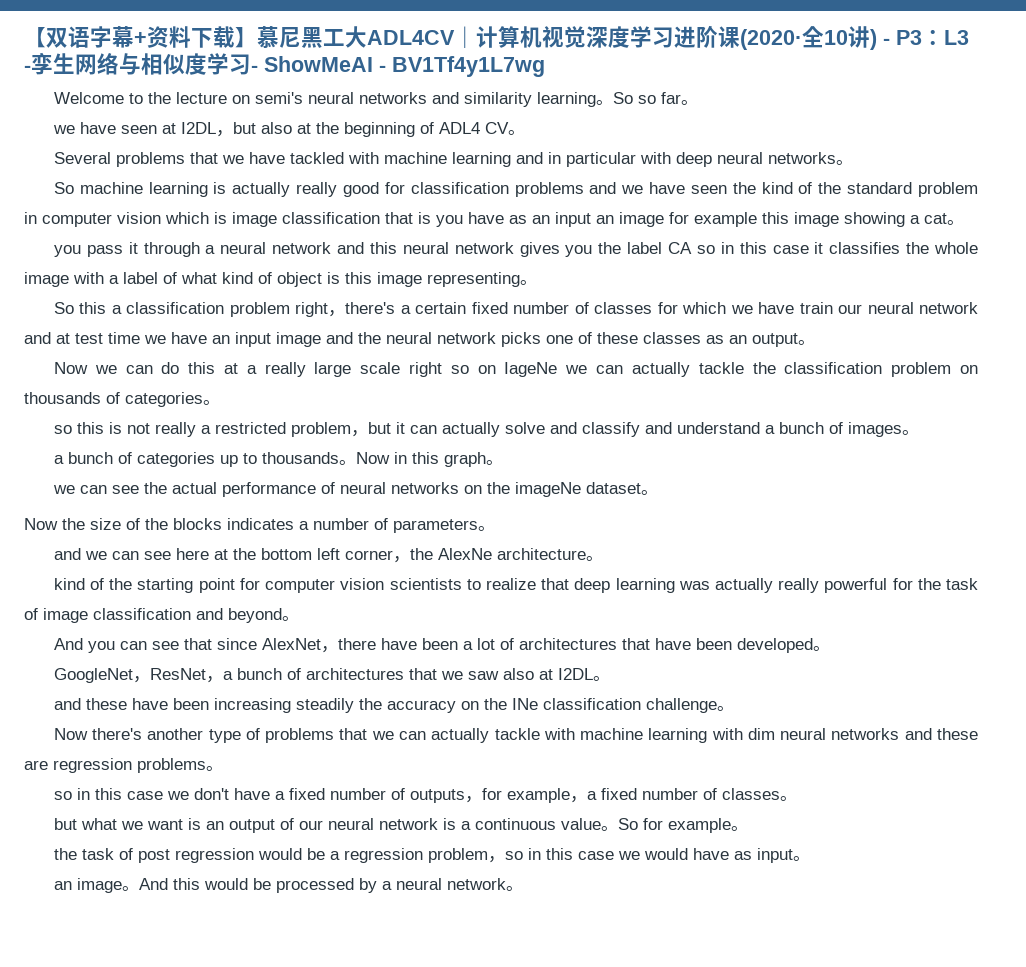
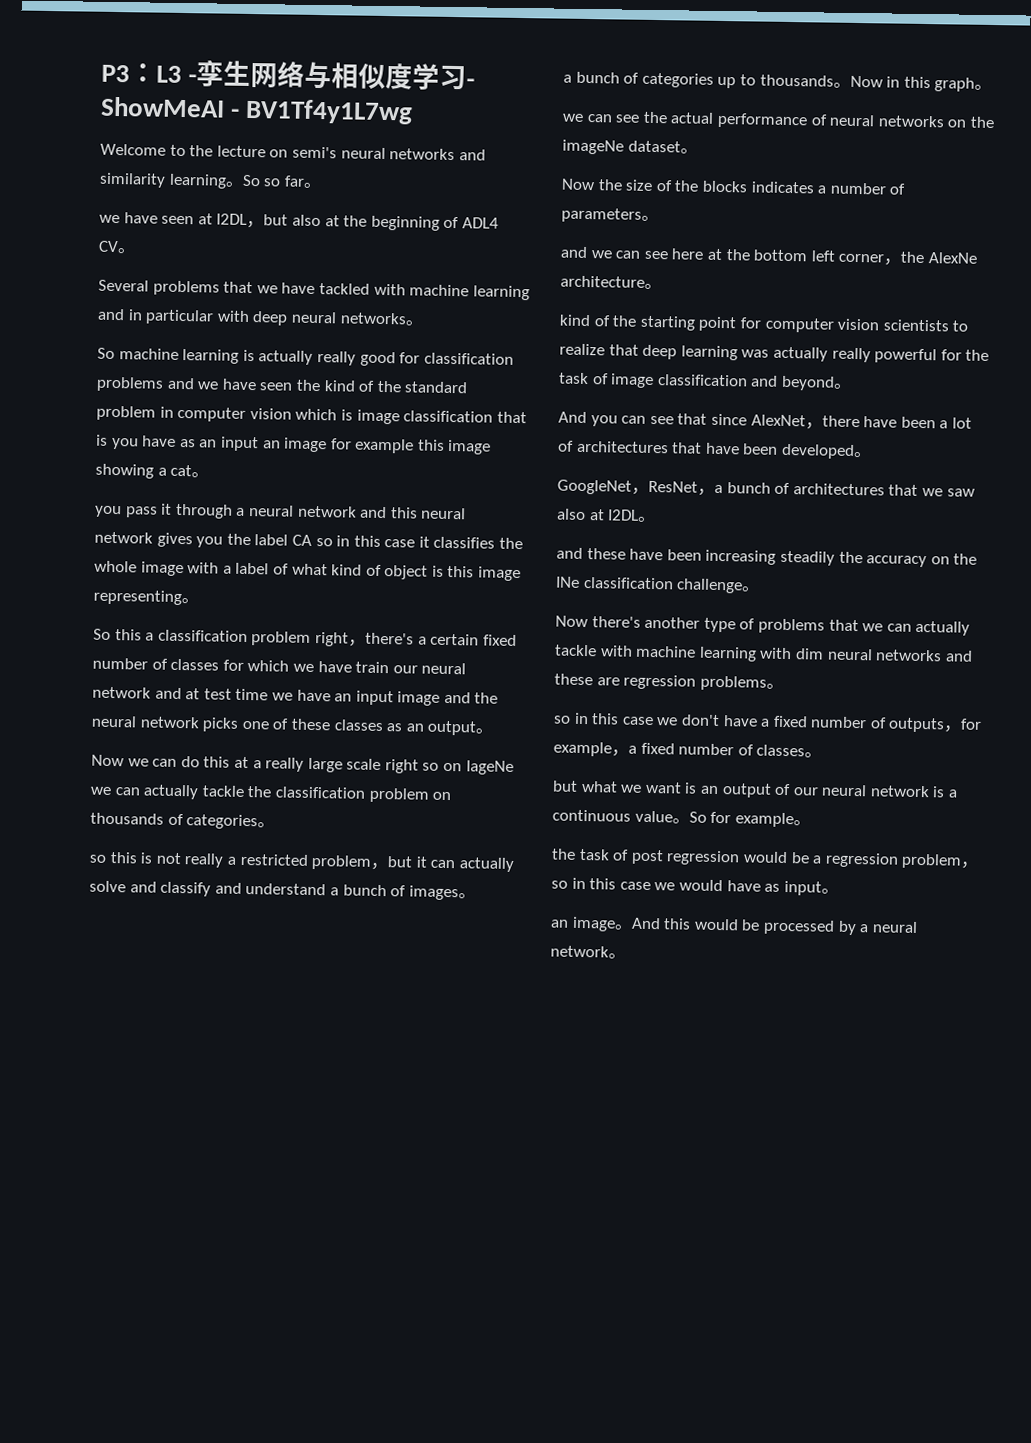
- 【双语字幕+资料下载】慕尼黑工大ADL4CV｜计算机视觉深度学习进阶课(2020·全10讲) - P3：L3 -孪生网络与相似度学习- ShowMeAI - BV1Tf4y1L7wg
+ P3：L3 -孪生网络与相似度学习- ShowMeAI - BV1Tf4y1L7wg

